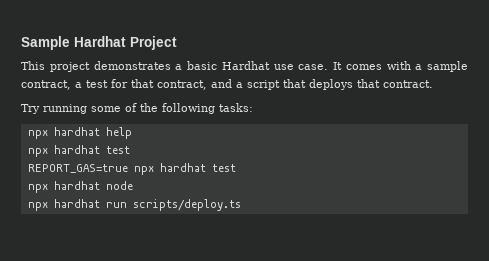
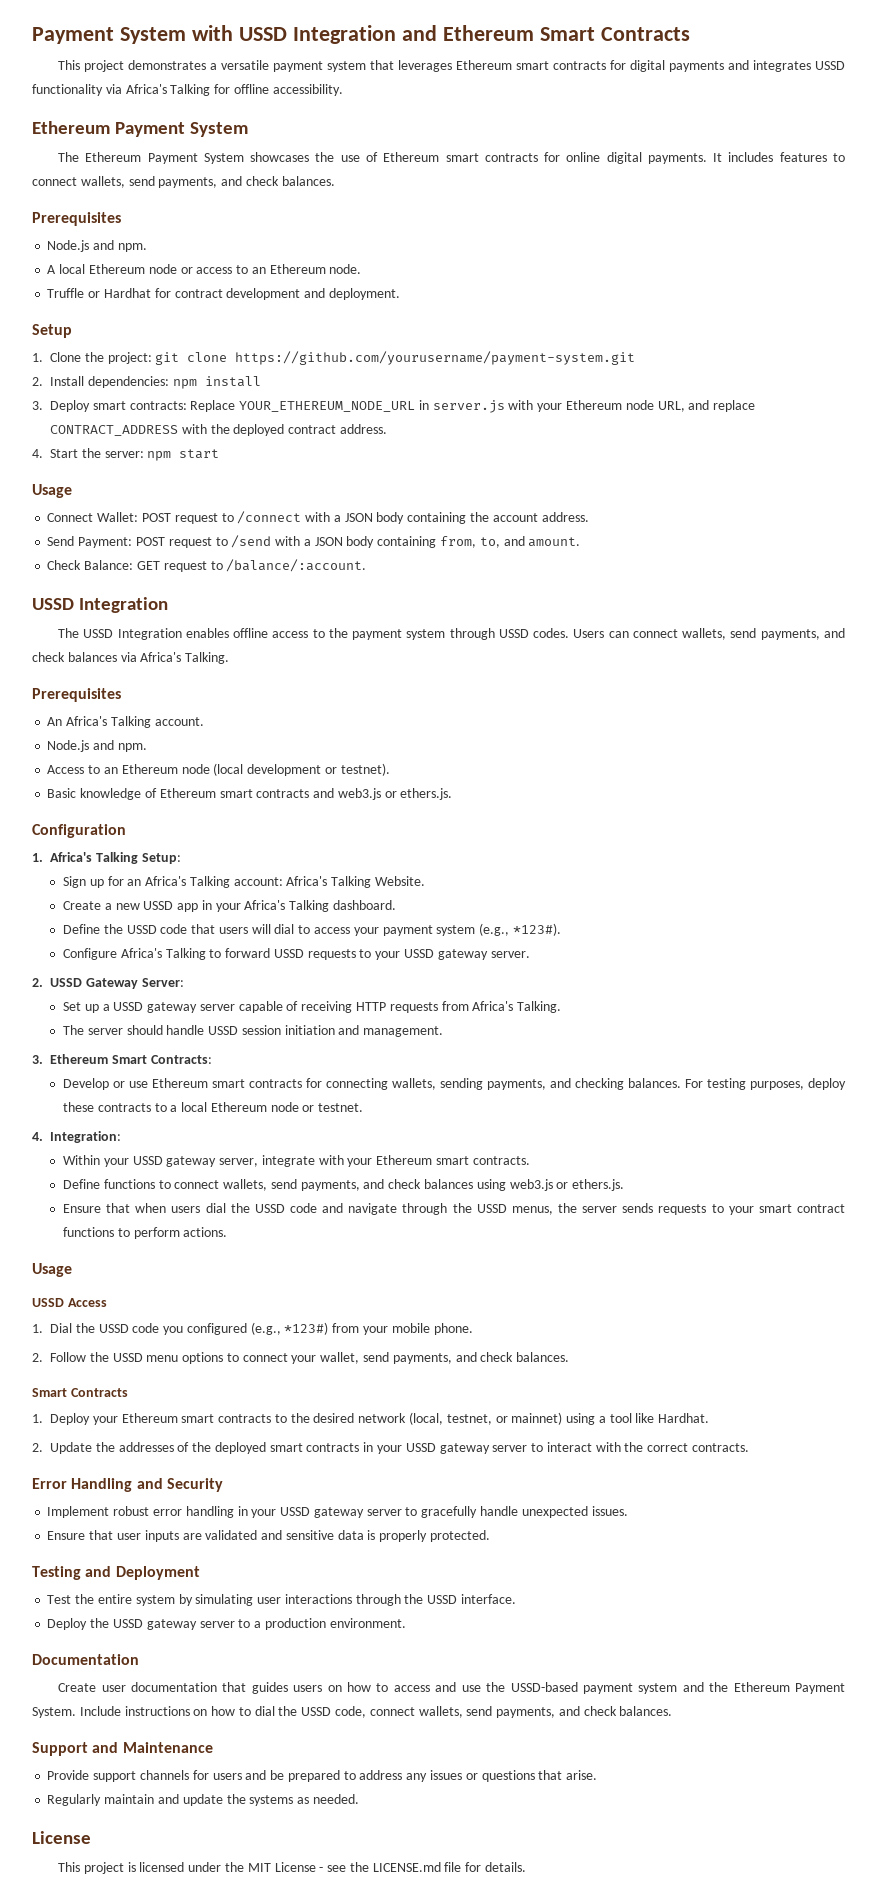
- Sample Hardhat Project
- This project demonstrates a basic Hardhat use case. It comes with a sample contract, a test for that contract, and a script that deploys that contract.
- Try running some of the following tasks:
- npx hardhat help
- npx hardhat test
- REPORT_GAS=true npx hardhat test
- npx hardhat node
- npx hardhat run scripts/deploy.ts
+ Payment System with USSD Integration and Ethereum Smart Contracts
+ This project demonstrates a versatile payment system that leverages Ethereum smart contracts for digital payments and integrates USSD functionality via Africa's Talking for offline accessibility.
+ Ethereum Payment System
+ The Ethereum Payment System showcases the use of Ethereum smart contracts for online digital payments. It includes features to connect wallets, send payments, and check balances.
+ Prerequisites
+ Node.js and npm.
+ A local Ethereum node or access to an Ethereum node.
+ Truffle or Hardhat for contract development and deployment.
+ Setup
+ 1. Clone the project: git clone https://github.com/yourusername/payment-system.git
+ 2. Install dependencies: npm install
+ 3. Deploy smart contracts: Replace YOUR_ETHEREUM_NODE_URL in server.js with your Ethereum node URL, and replace CONTRACT_ADDRESS with the deployed contract address.
+ 4. Start the server: npm start
+ Usage
+ Connect Wallet: POST request to /connect with a JSON body containing the account address.
+ Send Payment: POST request to /send with a JSON body containing from, to, and amount.
+ Check Balance: GET request to /balance/:account.
+ USSD Integration
+ The USSD Integration enables offline access to the payment system through USSD codes. Users can connect wallets, send payments, and check balances via Africa's Talking.
+ Prerequisites
+ An Africa's Talking account.
+ Node.js and npm.
+ Access to an Ethereum node (local development or testnet).
+ Basic knowledge of Ethereum smart contracts and web3.js or ethers.js.
+ Configuration
+ 1. Africa's Talking Setup:
+ Sign up for an Africa's Talking account: Africa's Talking Website.
+ Create a new USSD app in your Africa's Talking dashboard.
+ Define the USSD code that users will dial to access your payment system (e.g., *123#).
+ Configure Africa's Talking to forward USSD requests to your USSD gateway server.
+ 2. USSD Gateway Server:
+ Set up a USSD gateway server capable of receiving HTTP requests from Africa's Talking.
+ The server should handle USSD session initiation and management.
+ 3. Ethereum Smart Contracts:
+ Develop or use Ethereum smart contracts for connecting wallets, sending payments, and checking balances. For testing purposes, deploy these contracts to a local Ethereum node or testnet.
+ 4. Integration:
+ Within your USSD gateway server, integrate with your Ethereum smart contracts.
+ Define functions to connect wallets, send payments, and check balances using web3.js or ethers.js.
+ Ensure that when users dial the USSD code and navigate through the USSD menus, the server sends requests to your smart contract functions to perform actions.
+ Usage
+ USSD Access
+ 1. Dial the USSD code you configured (e.g., *123#) from your mobile phone.
+ 2. Follow the USSD menu options to connect your wallet, send payments, and check balances.
+ Smart Contracts
+ 1. Deploy your Ethereum smart contracts to the desired network (local, testnet, or mainnet) using a tool like Hardhat.
+ 2. Update the addresses of the deployed smart contracts in your USSD gateway server to interact with the correct contracts.
+ Error Handling and Security
+ Implement robust error handling in your USSD gateway server to gracefully handle unexpected issues.
+ Ensure that user inputs are validated and sensitive data is properly protected.
+ Testing and Deployment
+ Test the entire system by simulating user interactions through the USSD interface.
+ Deploy the USSD gateway server to a production environment.
+ Documentation
+ Create user documentation that guides users on how to access and use the USSD-based payment system and the Ethereum Payment System. Include instructions on how to dial the USSD code, connect wallets, send payments, and check balances.
+ Support and Maintenance
+ Provide support channels for users and be prepared to address any issues or questions that arise.
+ Regularly maintain and update the systems as needed.
+ License
+ This project is licensed under the MIT License - see the LICENSE.md file for details.

